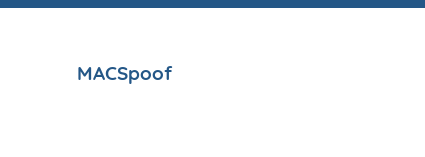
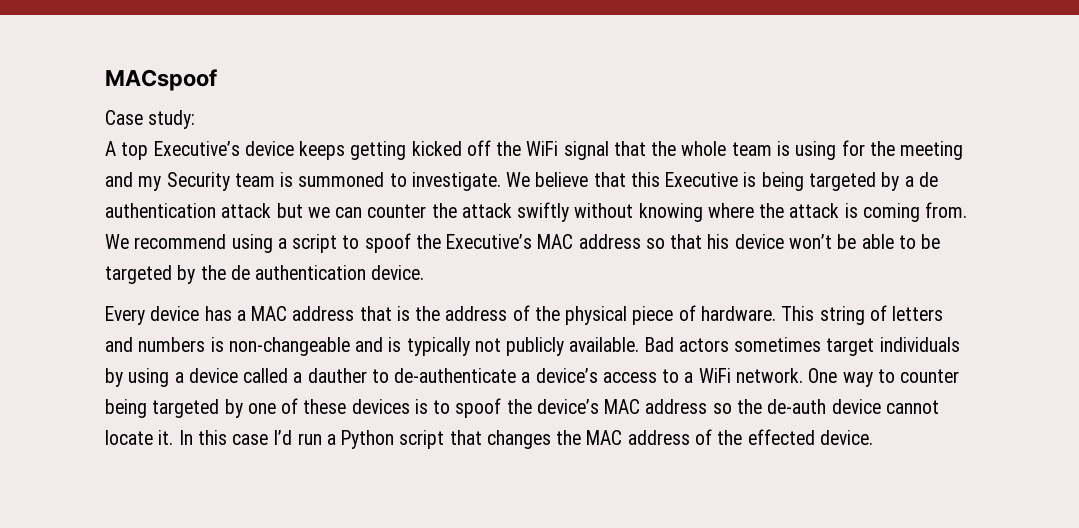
- MACSpoof
+ MACspoof
+ Case study:
+ A top Executive’s device keeps getting kicked off the WiFi signal that the whole team is using for the meeting and my Security team is summoned to investigate. We believe that this Executive is being targeted by a de authentication attack but we can counter the attack swiftly without knowing where the attack is coming from. We recommend using a script to spoof the Executive’s MAC address so that his device won’t be able to be targeted by the de authentication device.
+ Every device has a MAC address that is the address of the physical piece of hardware. This string of letters and numbers is non-changeable and is typically not publicly available. Bad actors sometimes target individuals by using a device called a dauther to de-authenticate a device’s access to a WiFi network. One way to counter being targeted by one of these devices is to spoof the device’s MAC address so the de-auth device cannot locate it. In this case I’d run a Python script that changes the MAC address of the effected device.

